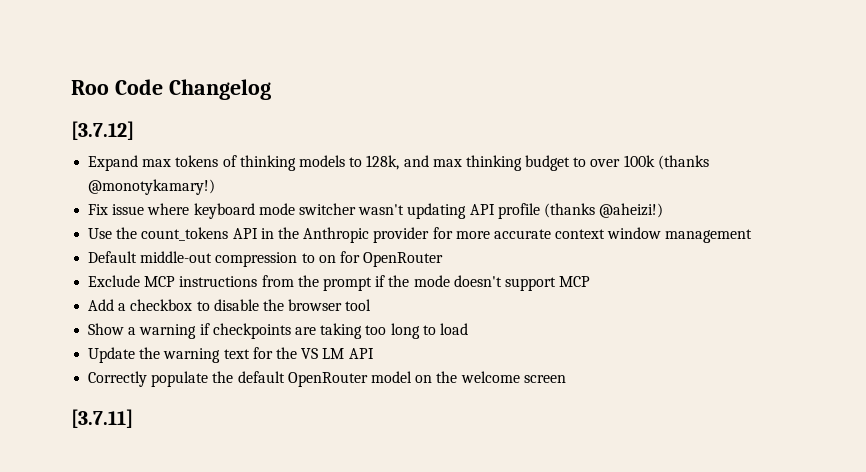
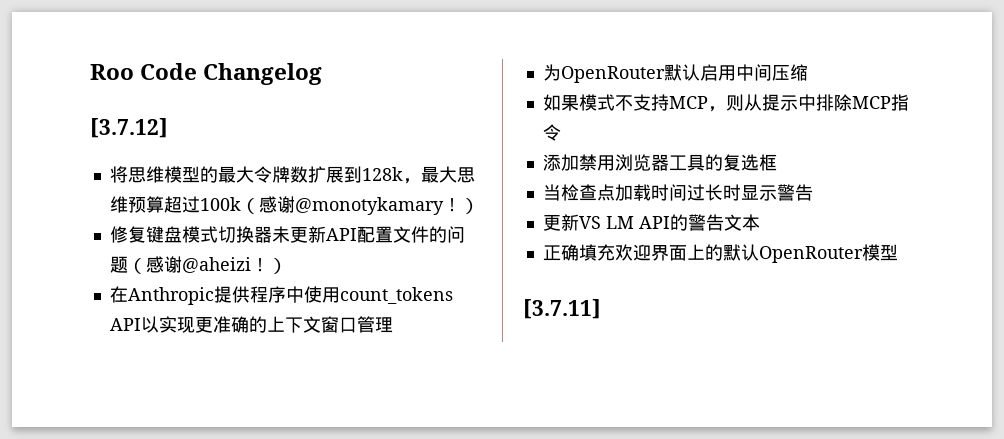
- Expand max tokens of thinking models to 128k, and max thinking budget to over 100k (thanks @monotykamary!)
- Fix issue where keyboard mode switcher wasn't updating API profile (thanks @aheizi!)
- Use the count_tokens API in the Anthropic provider for more accurate context window management
- Default middle-out compression to on for OpenRouter
- Exclude MCP instructions from the prompt if the mode doesn't support MCP
- Add a checkbox to disable the browser tool
- Show a warning if checkpoints are taking too long to load
- Update the warning text for the VS LM API
- Correctly populate the default OpenRouter model on the welcome screen
+ 将思维模型的最大令牌数扩展到128k，最大思维预算超过100k（感谢@monotykamary！）
+ 修复键盘模式切换器未更新API配置文件的问题（感谢@aheizi！）
+ 在Anthropic提供程序中使用count_tokens API以实现更准确的上下文窗口管理
+ 为OpenRouter默认启用中间压缩
+ 如果模式不支持MCP，则从提示中排除MCP指令
+ 添加禁用浏览器工具的复选框
+ 当检查点加载时间过长时显示警告
+ 更新VS LM API的警告文本
+ 正确填充欢迎界面上的默认OpenRouter模型

